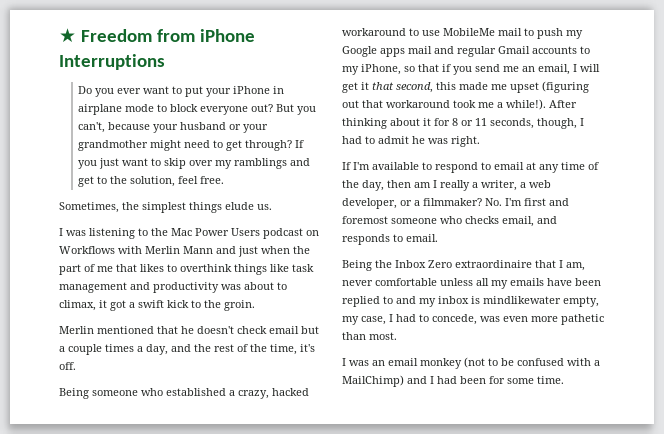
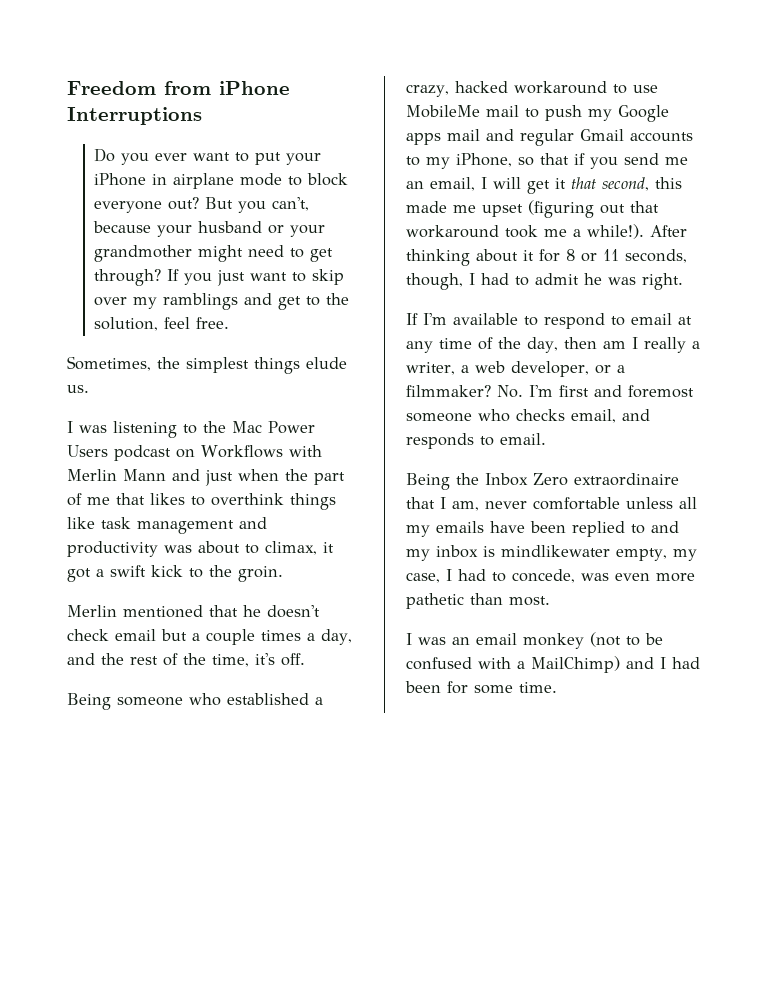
- ★ Freedom from iPhone Interruptions
+ Freedom from iPhone Interruptions

